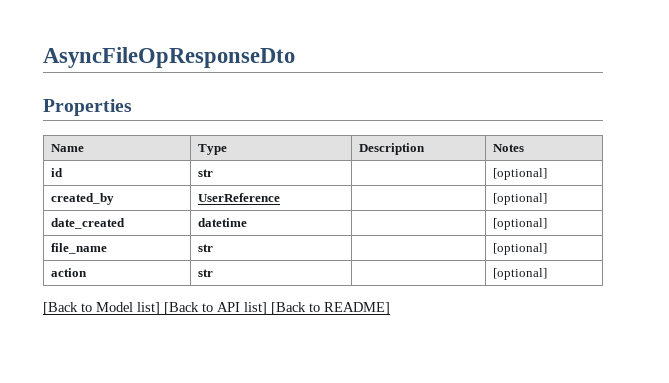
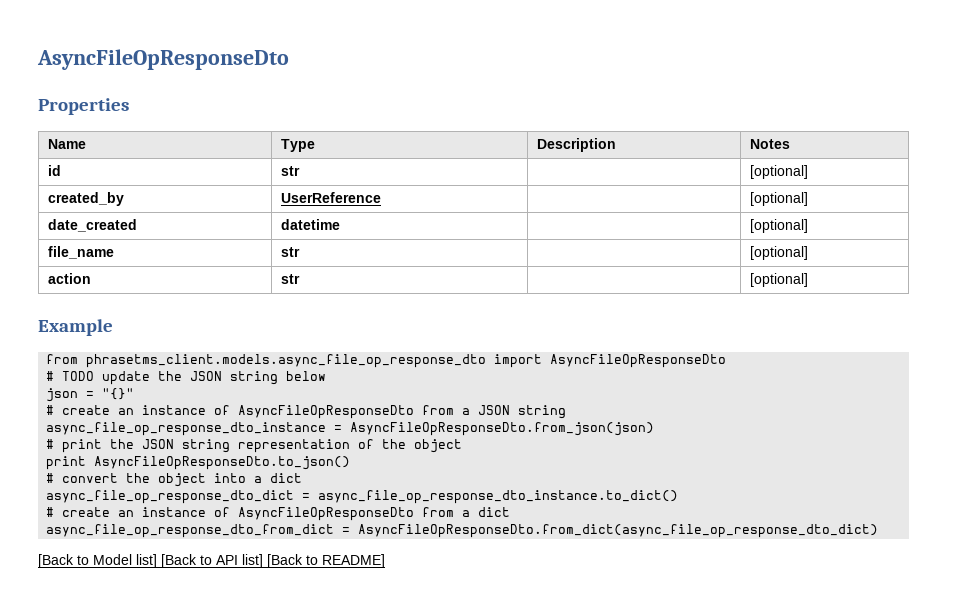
+ Example
+ from phrasetms_client.models.async_file_op_response_dto import AsyncFileOpResponseDto
+ # TODO update the JSON string below
+ json = "{}"
+ # create an instance of AsyncFileOpResponseDto from a JSON string
+ async_file_op_response_dto_instance = AsyncFileOpResponseDto.from_json(json)
+ # print the JSON string representation of the object
+ print AsyncFileOpResponseDto.to_json()
+ # convert the object into a dict
+ async_file_op_response_dto_dict = async_file_op_response_dto_instance.to_dict()
+ # create an instance of AsyncFileOpResponseDto from a dict
+ async_file_op_response_dto_from_dict = AsyncFileOpResponseDto.from_dict(async_file_op_response_dto_dict)

